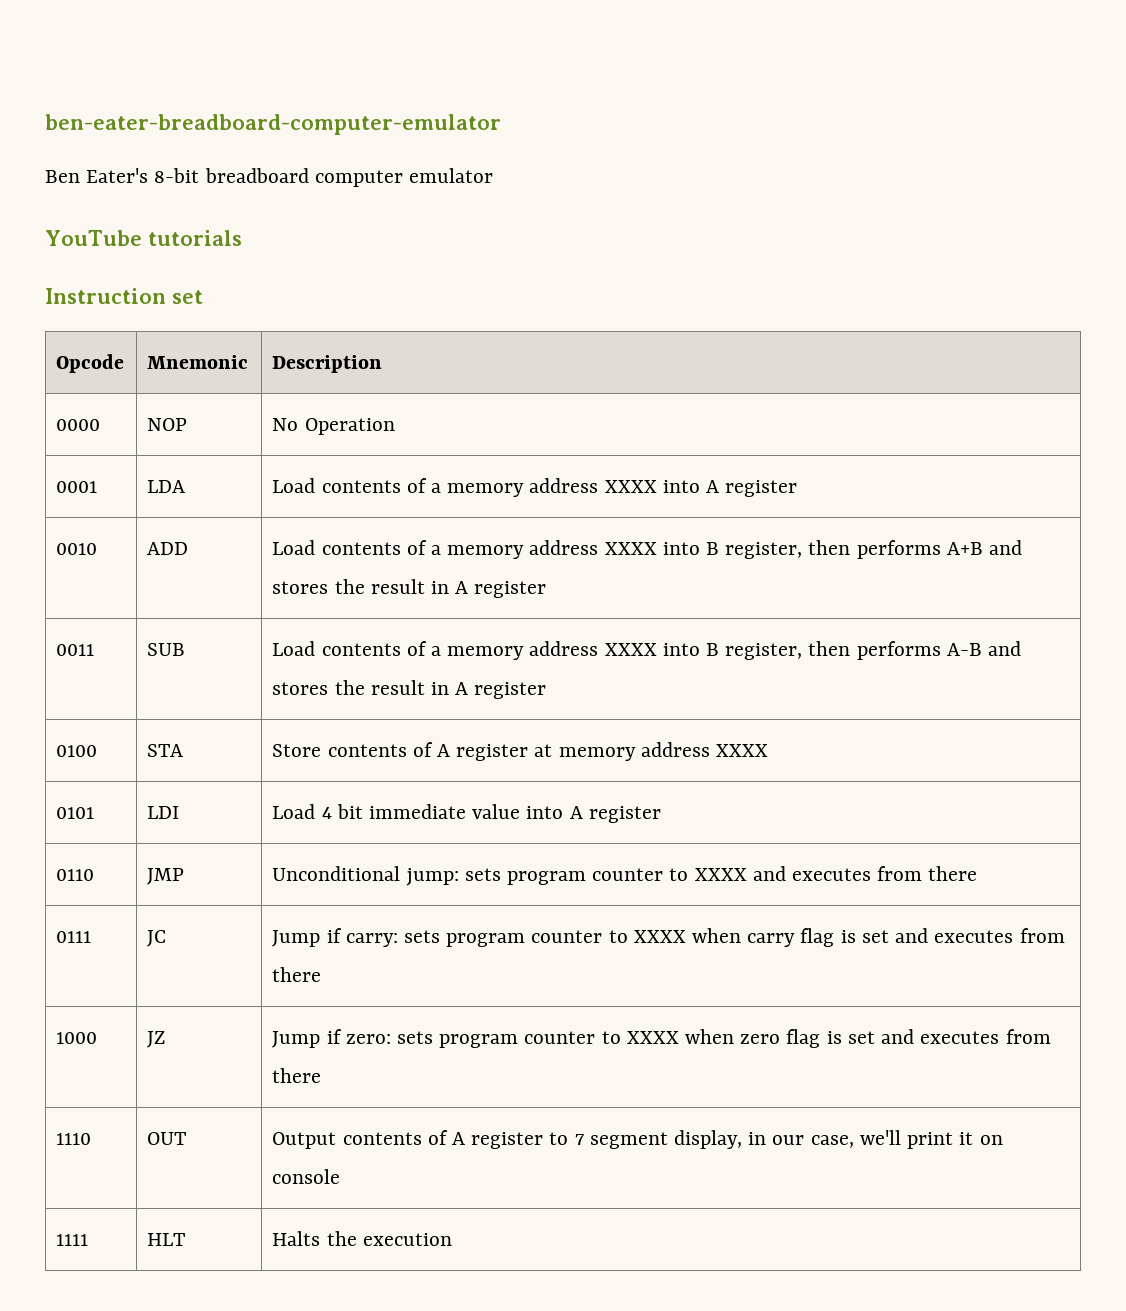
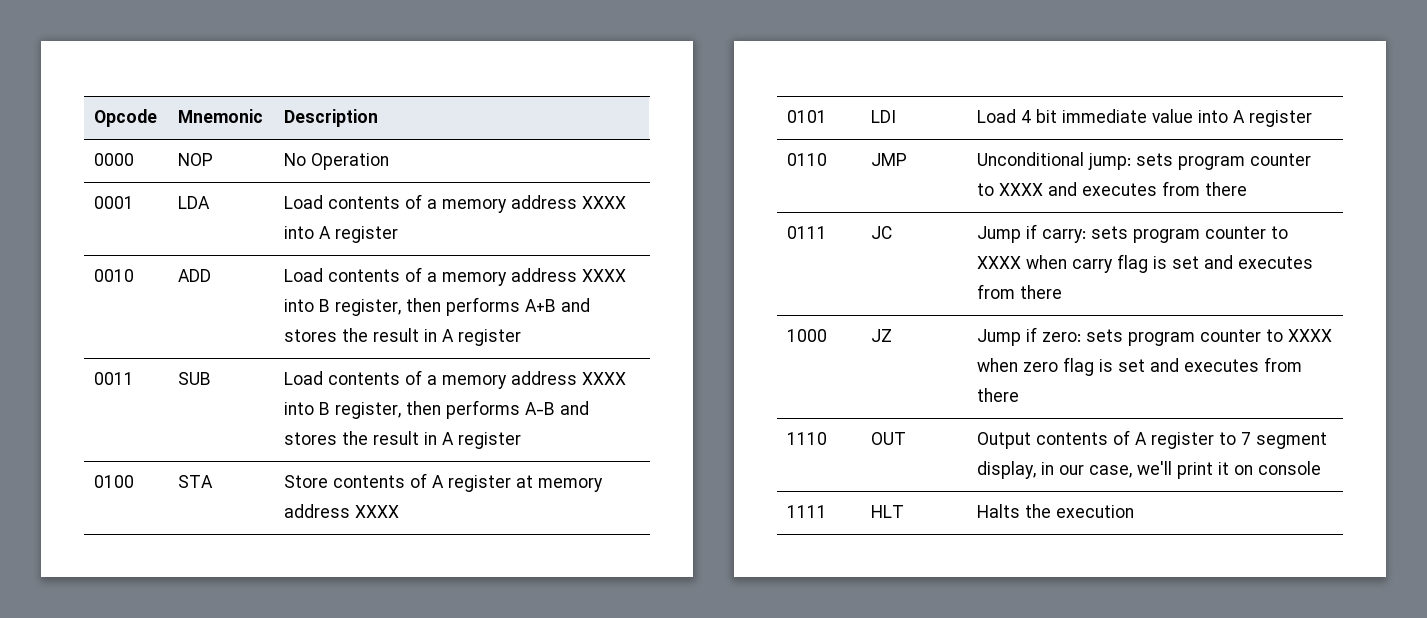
- ben-eater-breadboard-computer-emulator
- Ben Eater's 8-bit breadboard computer emulator
- YouTube tutorials
- Instruction set

